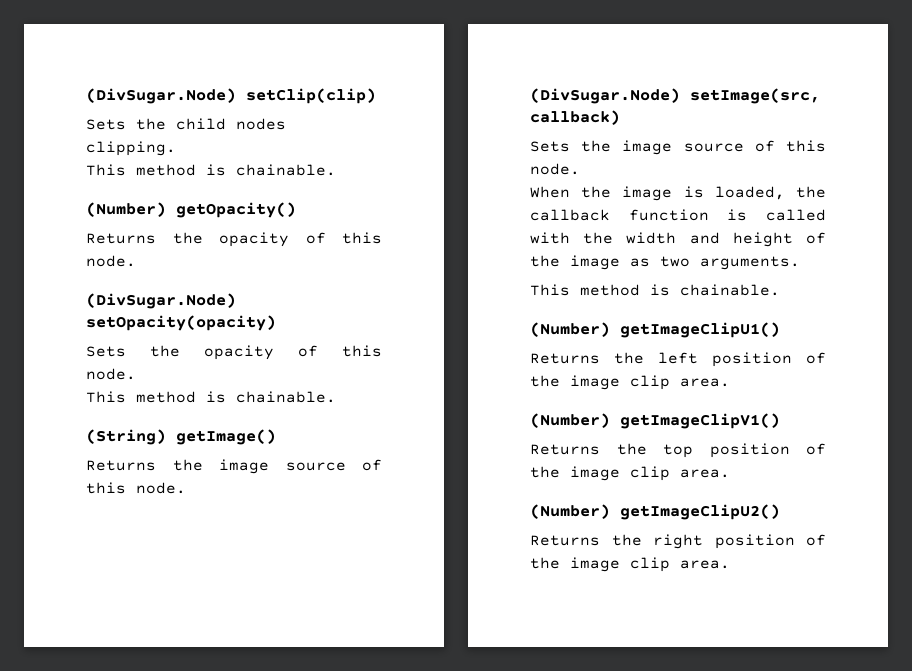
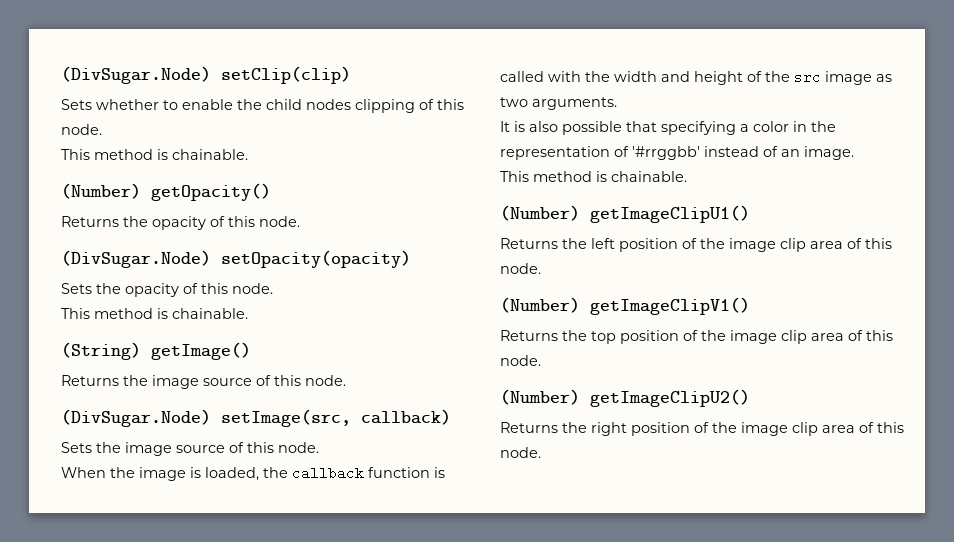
- Sets the child nodes clipping.
+ Sets whether to enable the child nodes clipping of this node.
- When the image is loaded, the callback function is called with the width and height of the image as two arguments.
+ When the image is loaded, the callback function is called with the width and height of the src image as two arguments.
+ It is also possible that specifying a color in the representation of '#rrggbb' instead of an image.
- Returns the left position of the image clip area.
+ Returns the left position of the image clip area of this node.
- Returns the top position of the image clip area.
+ Returns the top position of the image clip area of this node.
- Returns the right position of the image clip area.
+ Returns the right position of the image clip area of this node.

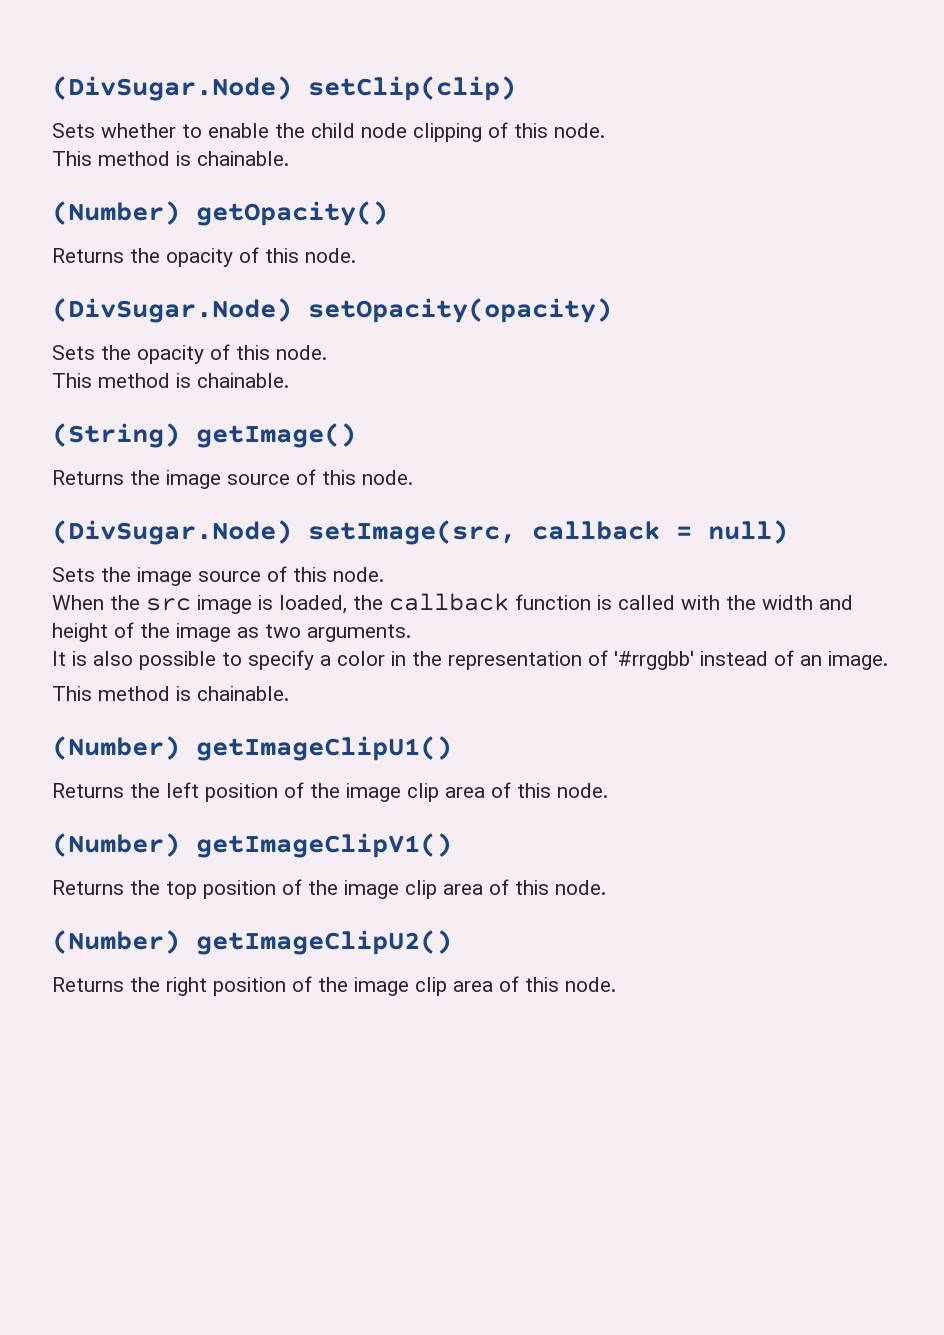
- Sets whether to enable the child nodes clipping of this node.
+ Sets whether to enable the child node clipping of this node.
- (DivSugar.Node) setImage(src, callback)
+ (DivSugar.Node) setImage(src, callback = null)
- When the image is loaded, the callback function is called with the width and height of the src image as two arguments.
+ When the src image is loaded, the callback function is called with the width and height of the image as two arguments.
- It is also possible that specifying a color in the representation of '#rrggbb' instead of an image.
+ It is also possible to specify a color in the representation of '#rrggbb' instead of an image.

